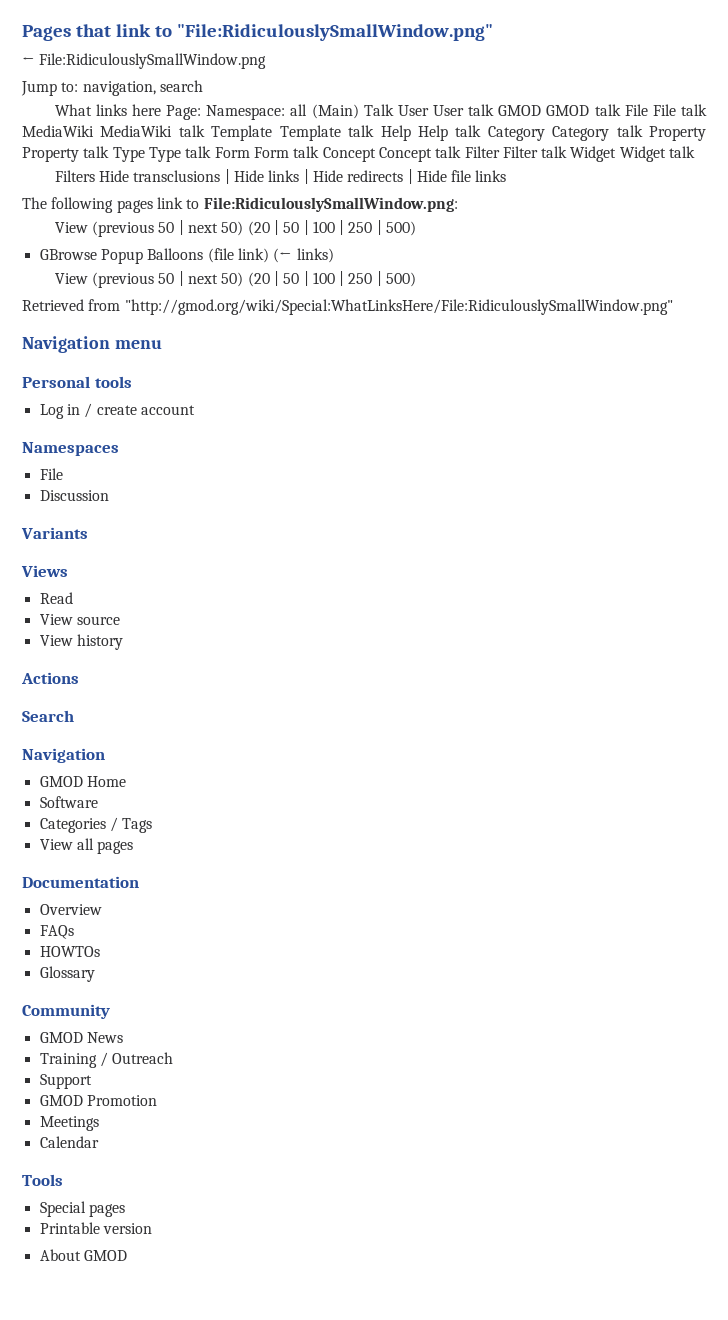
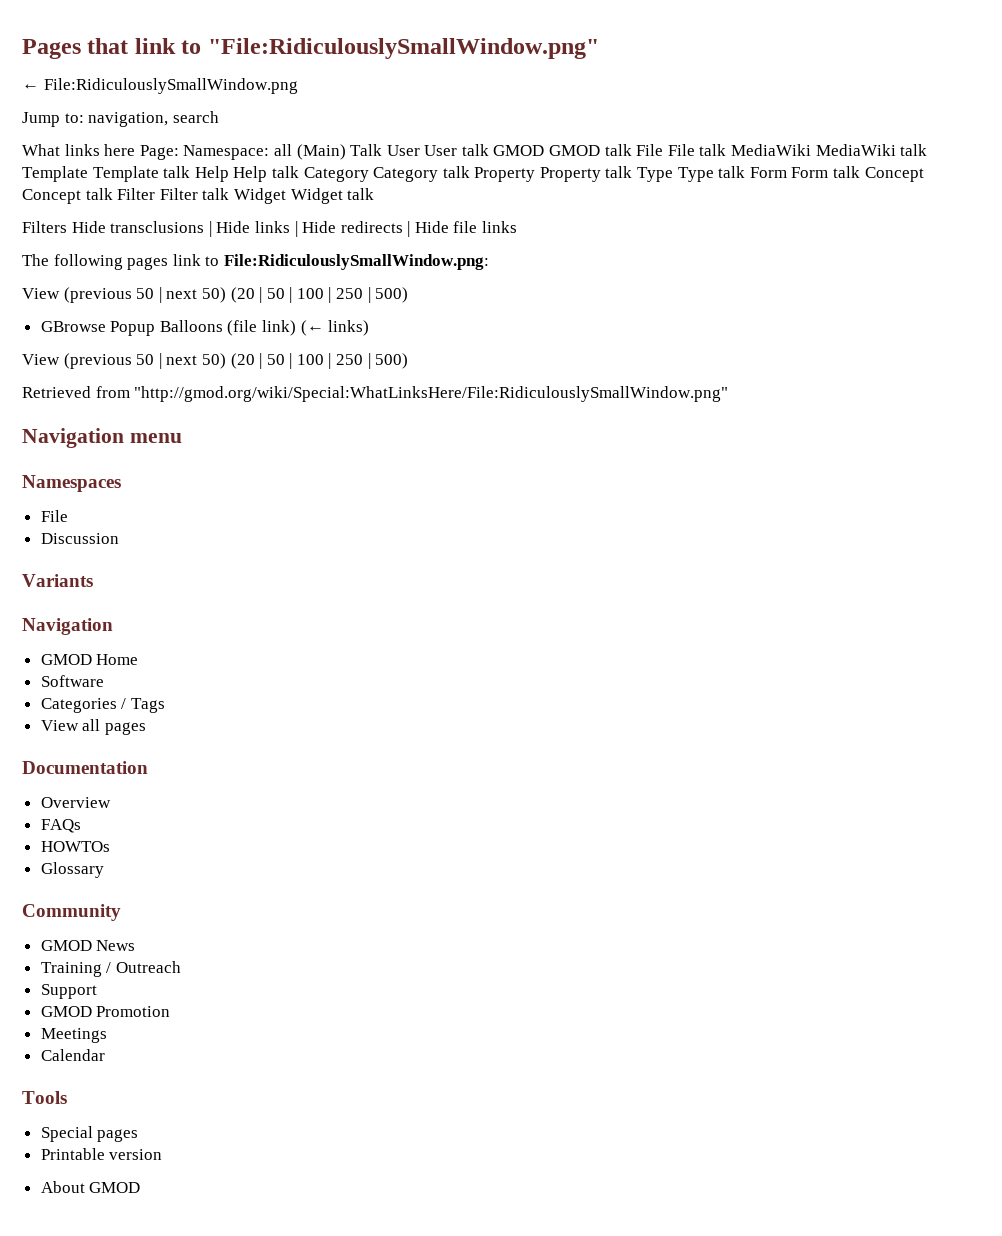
- Personal tools
- Log in / create account
  Namespaces
  File
  Discussion
  Variants
- Views
- Read
- View source
- View history
- Actions
- Search

